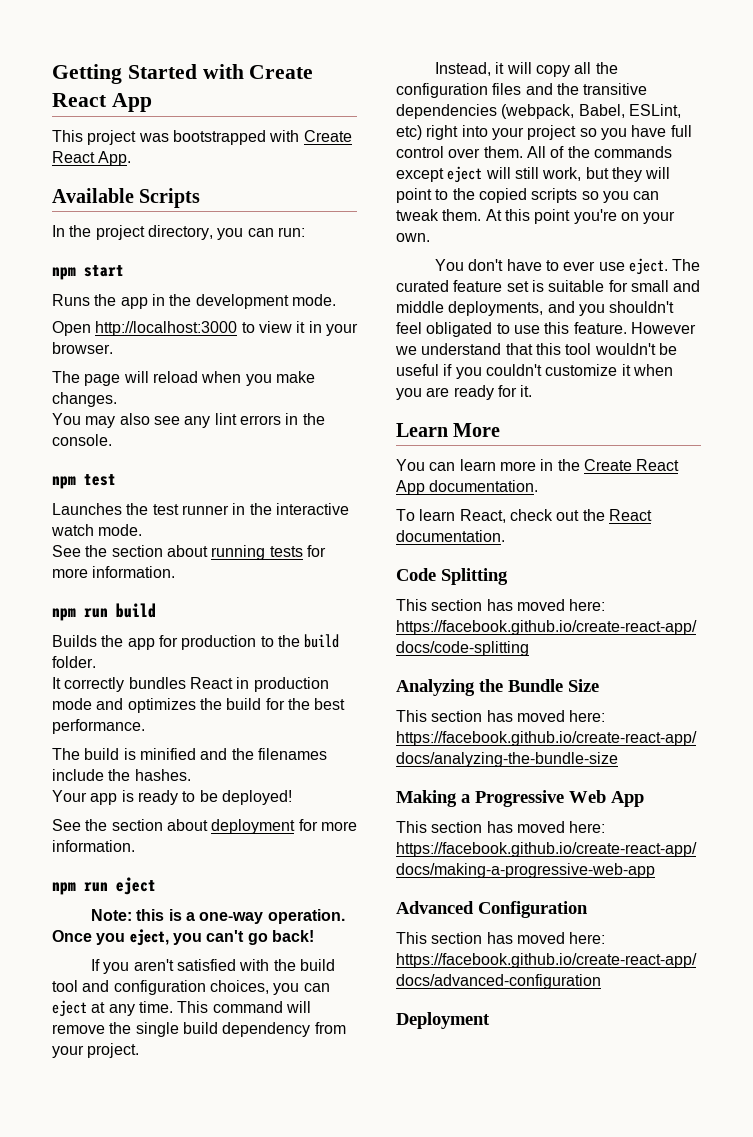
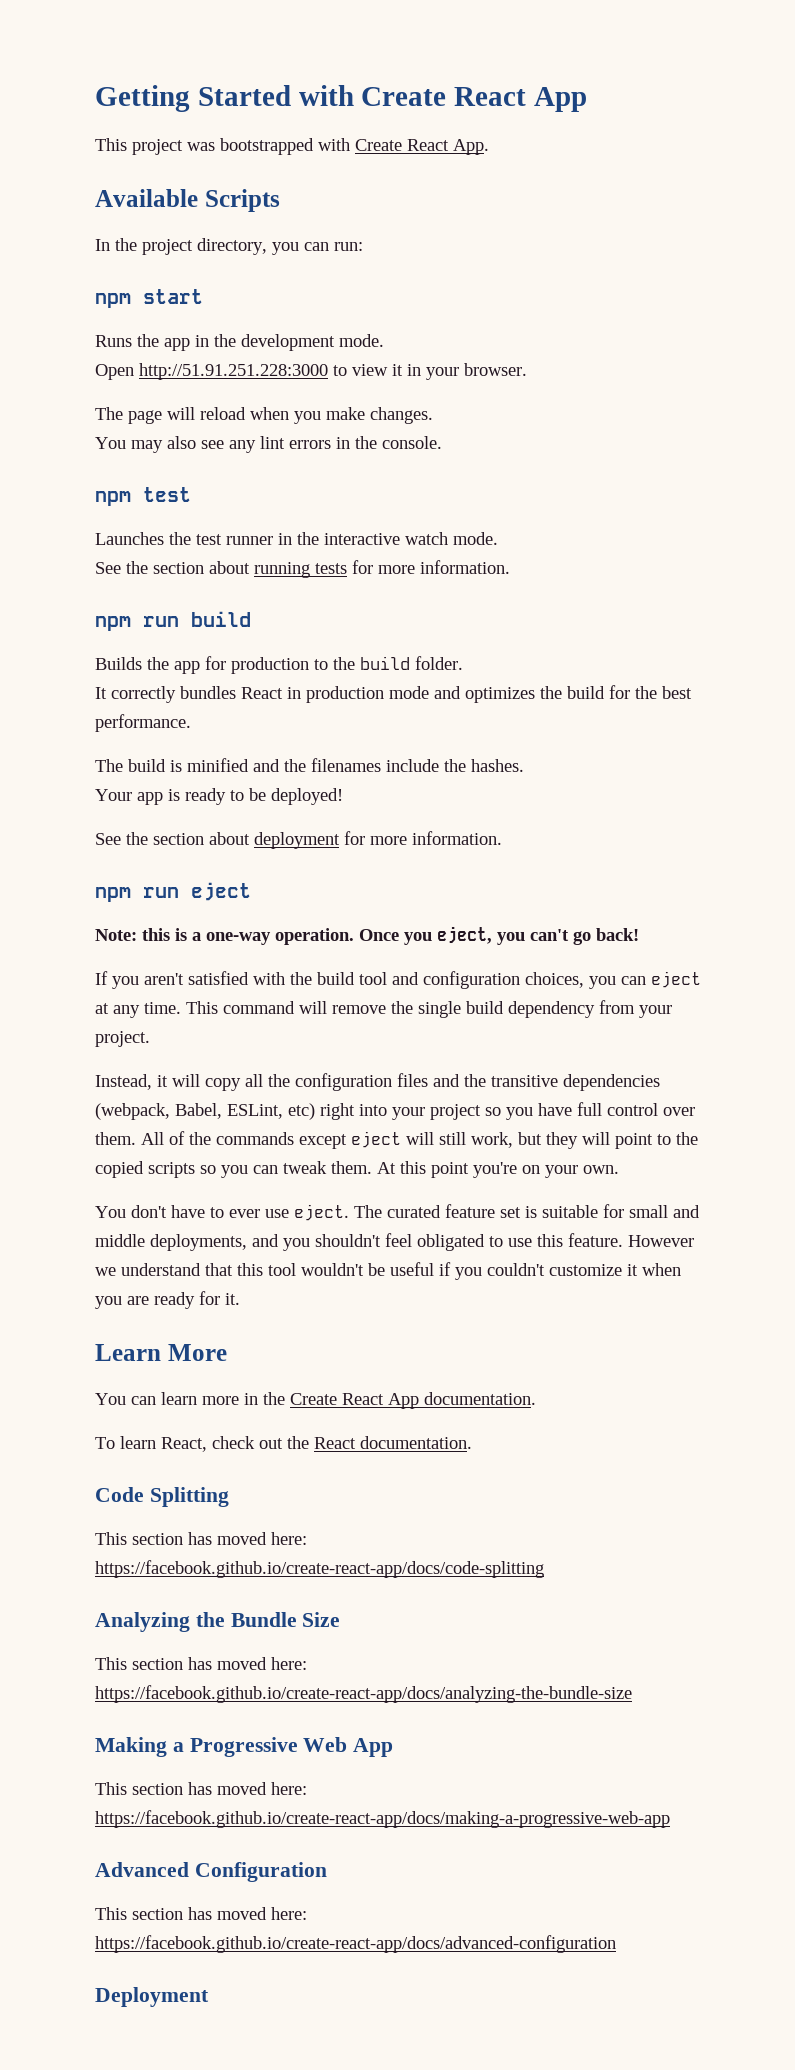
- Open http://localhost:3000 to view it in your browser.
+ Open http://51.91.251.228:3000 to view it in your browser.

